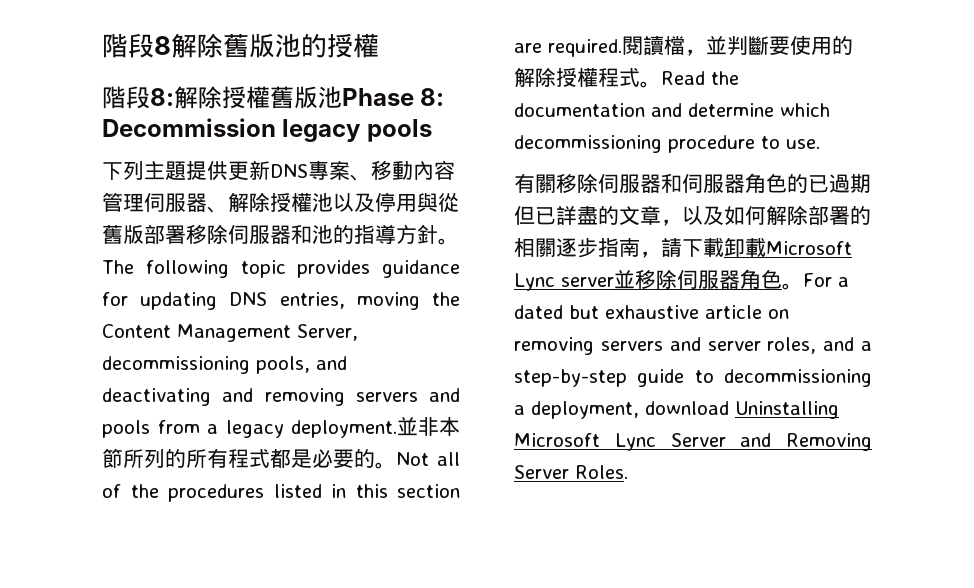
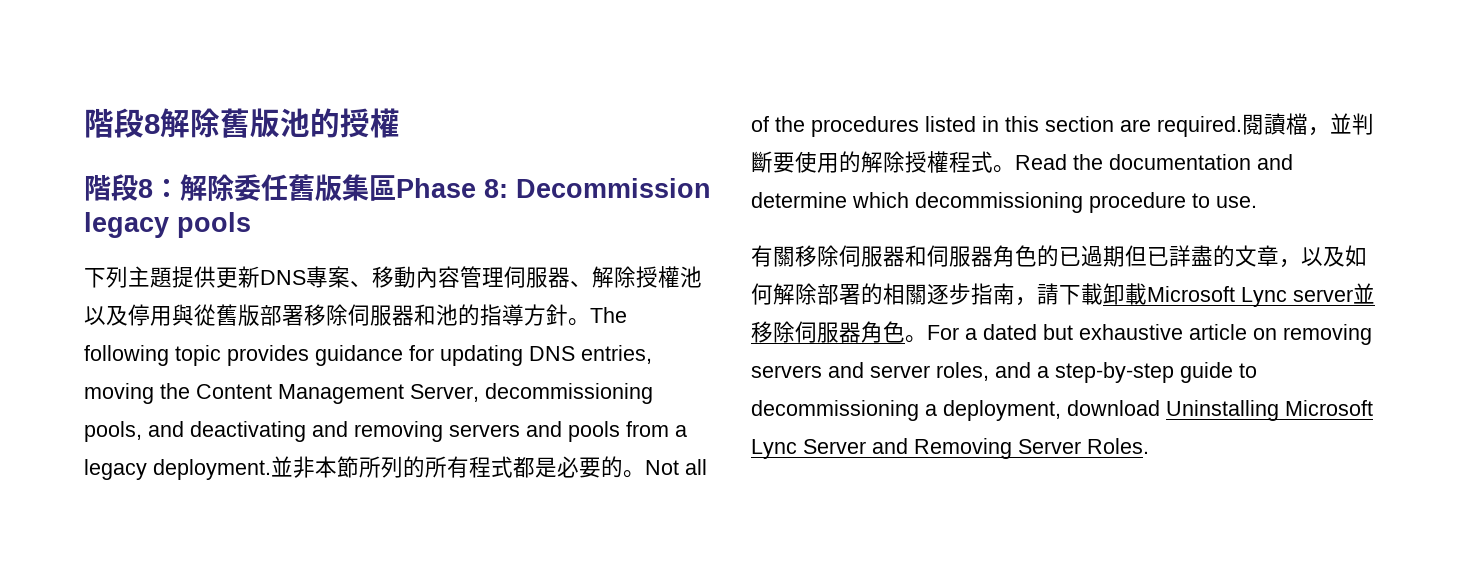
- 階段8:解除授權舊版池Phase 8: Decommission legacy pools
+ 階段8：解除委任舊版集區Phase 8: Decommission legacy pools

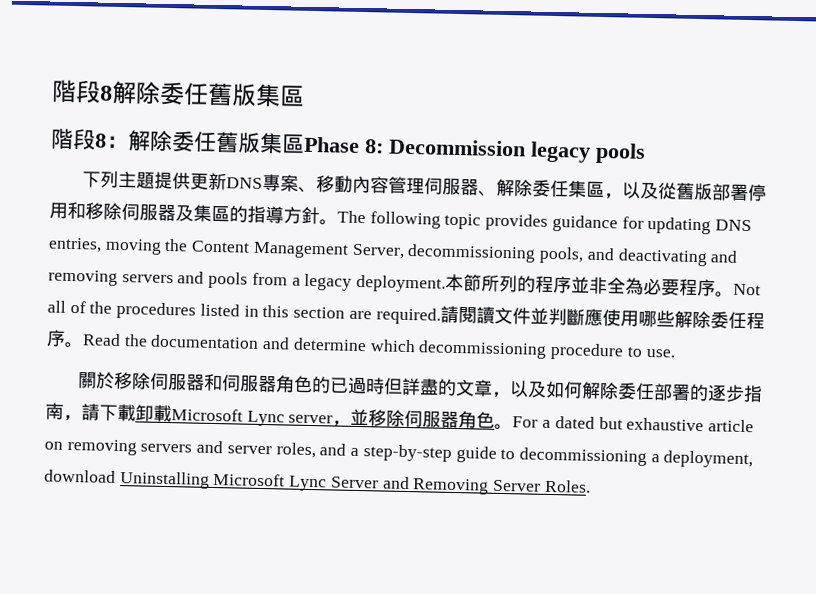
- 階段8解除舊版池的授權
+ 階段8解除委任舊版集區
- 下列主題提供更新DNS專案、移動內容管理伺服器、解除授權池以及停用與從舊版部署移除伺服器和池的指導方針。
+ 下列主題提供更新DNS專案、移動內容管理伺服器、解除委任集區，以及從舊版部署停用和移除伺服器及集區的指導方針。
- 並非本節所列的所有程式都是必要的。
+ 本節所列的程序並非全為必要程序。
- 閱讀檔，並判斷要使用的解除授權程式。
+ 請閱讀文件並判斷應使用哪些解除委任程序。
- 有關移除伺服器和伺服器角色的已過期但已詳盡的文章，以及如何解除部署的相關逐步指南，請下載卸載Microsoft Lync server並移除伺服器角色。
+ 關於移除伺服器和伺服器角色的已過時但詳盡的文章，以及如何解除委任部署的逐步指南，請下載卸載Microsoft Lync server，並移除伺服器角色。

